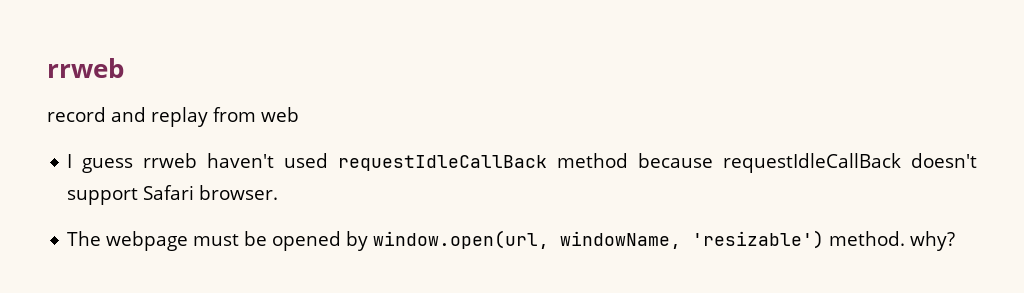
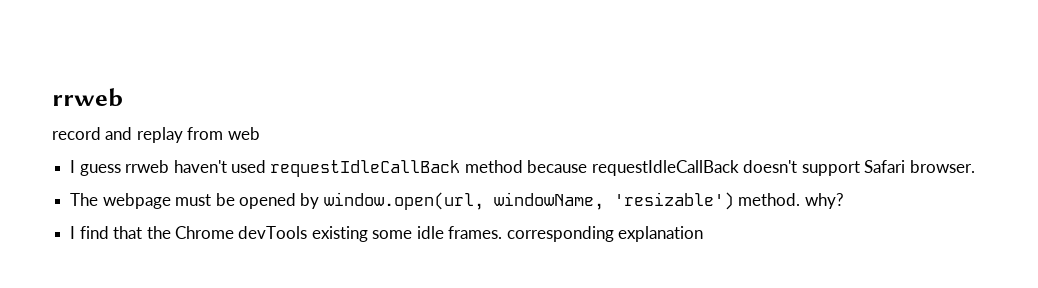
+ I find that the Chrome devTools existing some idle frames. corresponding explanation

